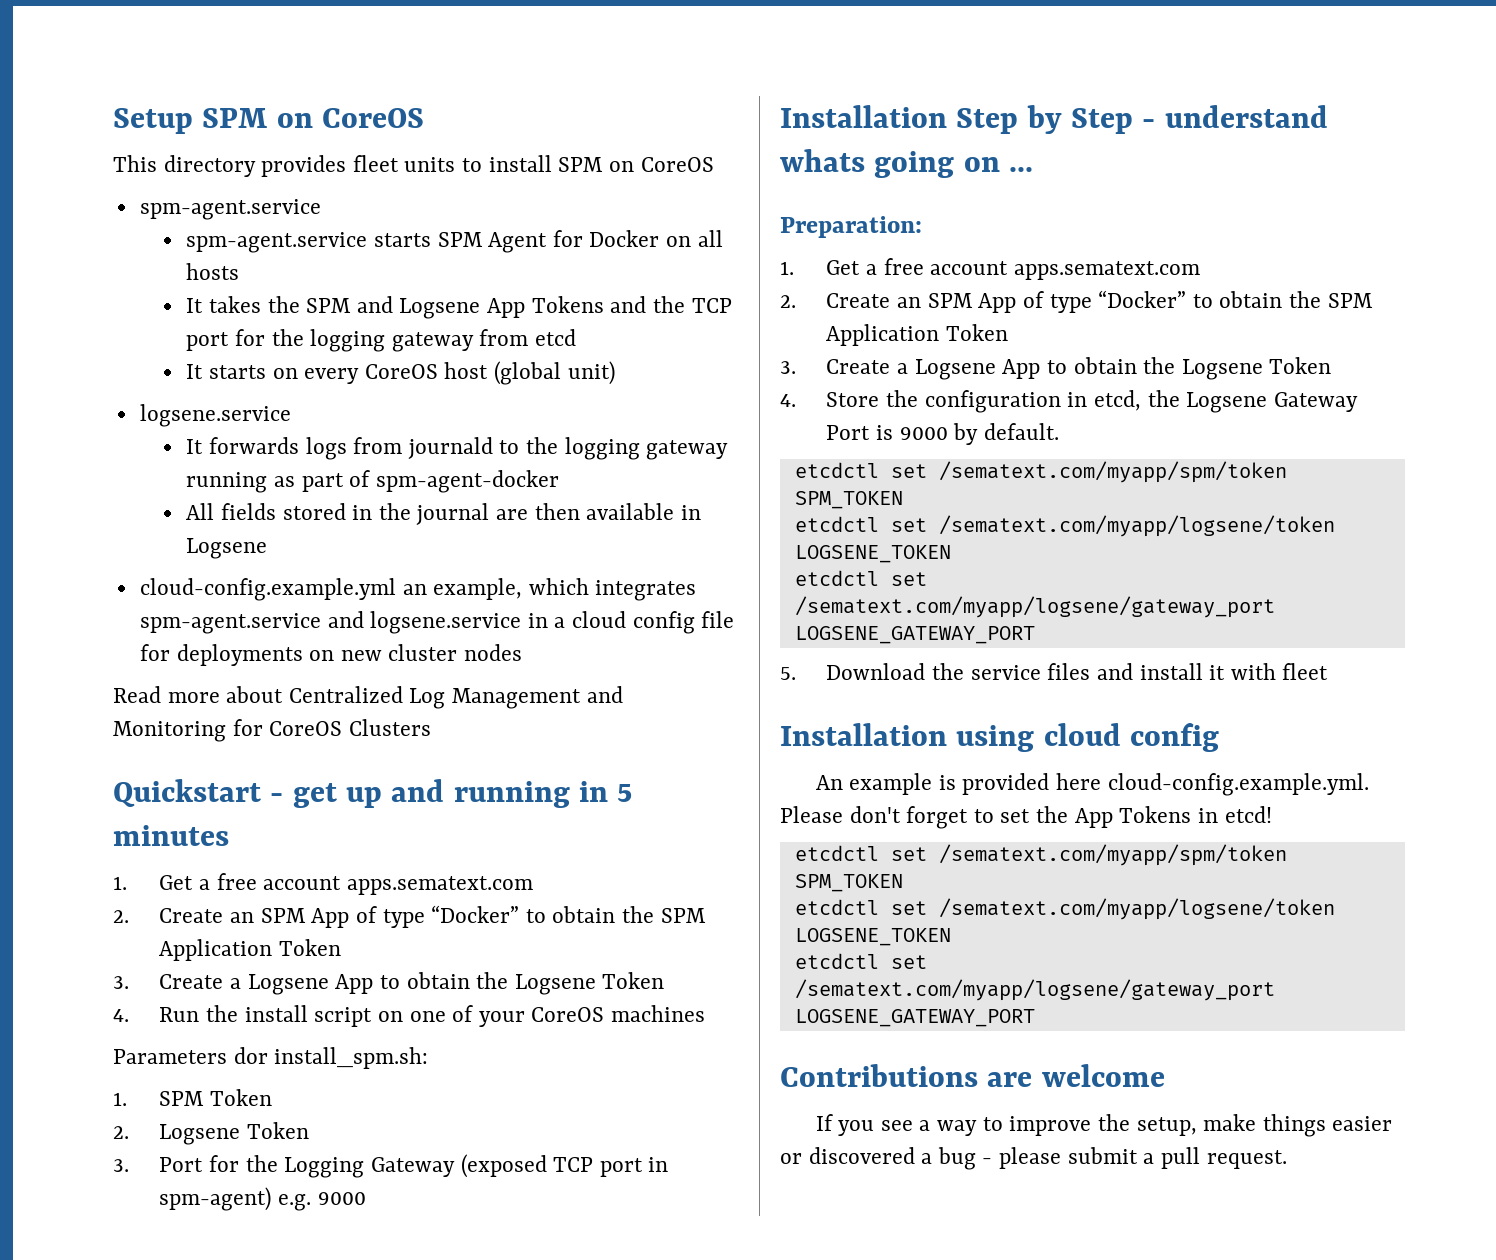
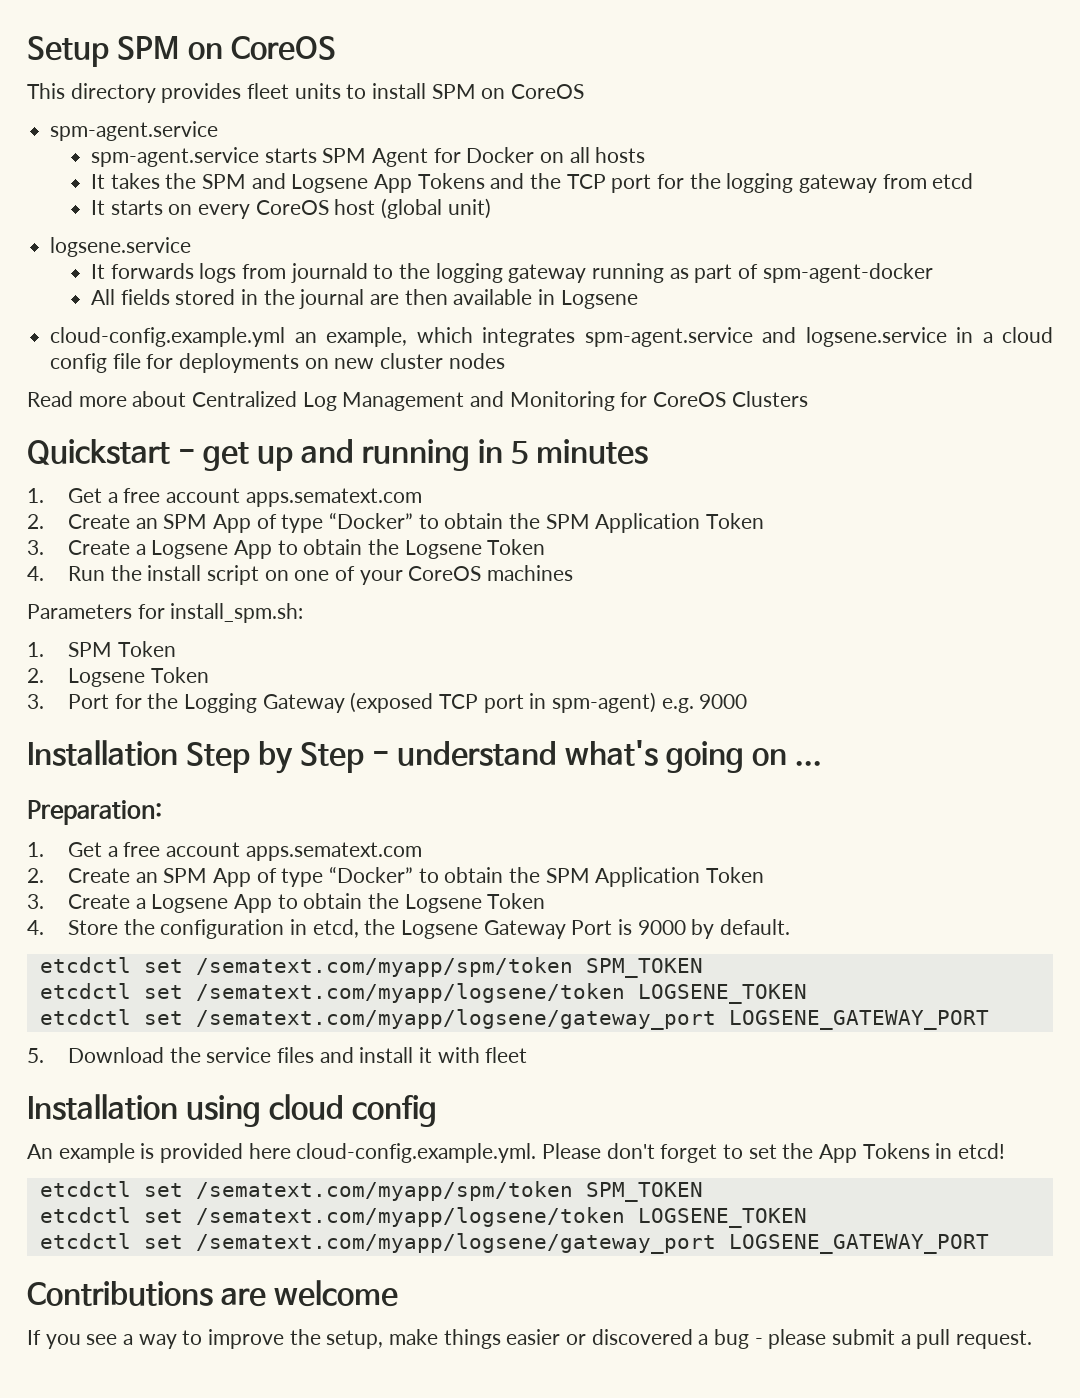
- Parameters dor install_spm.sh:
+ Parameters for install_spm.sh:
- Installation Step by Step - understand whats going on ...
+ Installation Step by Step - understand what's going on ...

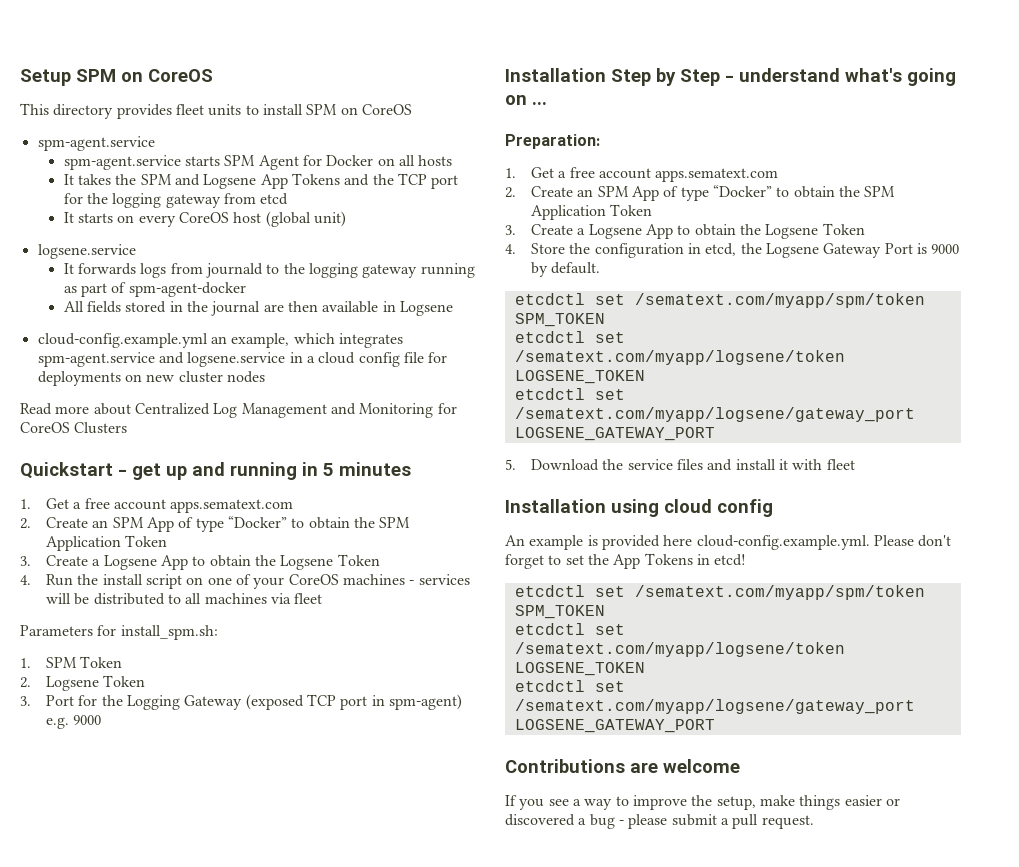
- 4. Run the install script on one of your CoreOS machines
+ 4. Run the install script on one of your CoreOS machines - services will be distributed to all machines via fleet

